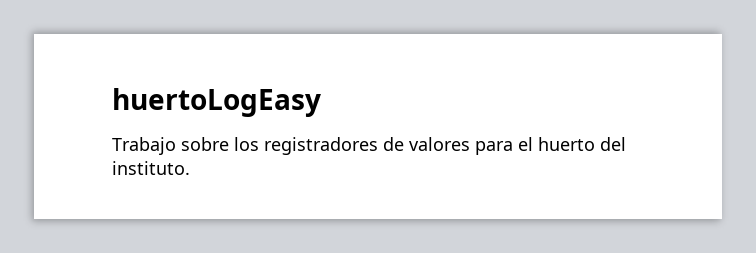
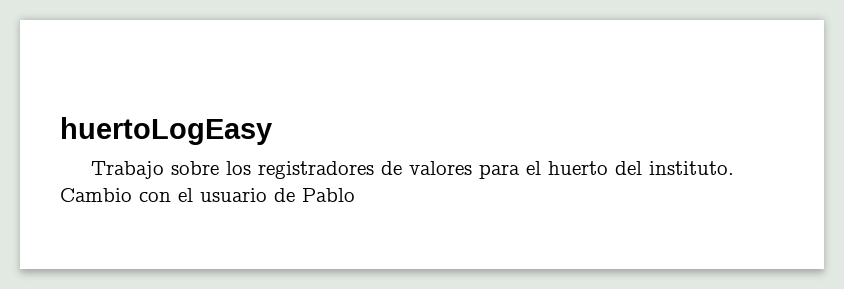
+ Cambio con el usuario de Pablo

